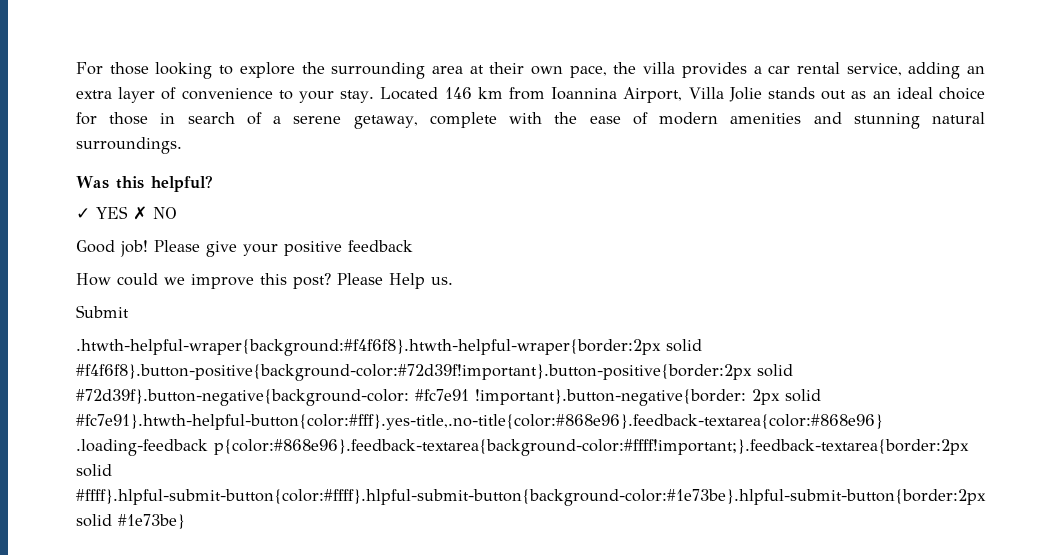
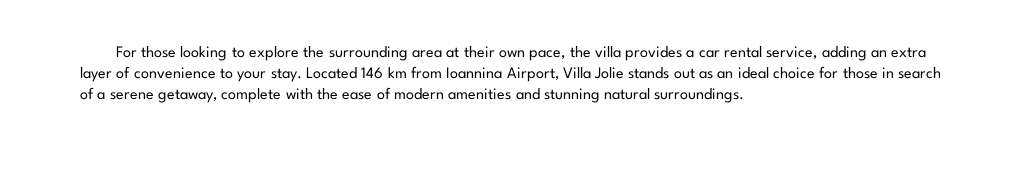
- Was this helpful?
- ✓ YES ✗ NO
- Good job! Please give your positive feedback
- How could we improve this post? Please Help us.
- Submit
- .htwth-helpful-wraper{background:#f4f6f8}.htwth-helpful-wraper{border:2px solid #f4f6f8}.button-positive{background-color:#72d39f!important}.button-positive{border:2px solid #72d39f}.button-negative{background-color: #fc7e91 !important}.button-negative{border: 2px solid #fc7e91}.htwth-helpful-button{color:#fff}.yes-title,.no-title{color:#868e96}.feedback-textarea{color:#868e96} .loading-feedback p{color:#868e96}.feedback-textarea{background-color:#ffff!important;}.feedback-textarea{border:2px solid #ffff}.hlpful-submit-button{color:#ffff}.hlpful-submit-button{background-color:#1e73be}.hlpful-submit-button{border:2px solid #1e73be}

